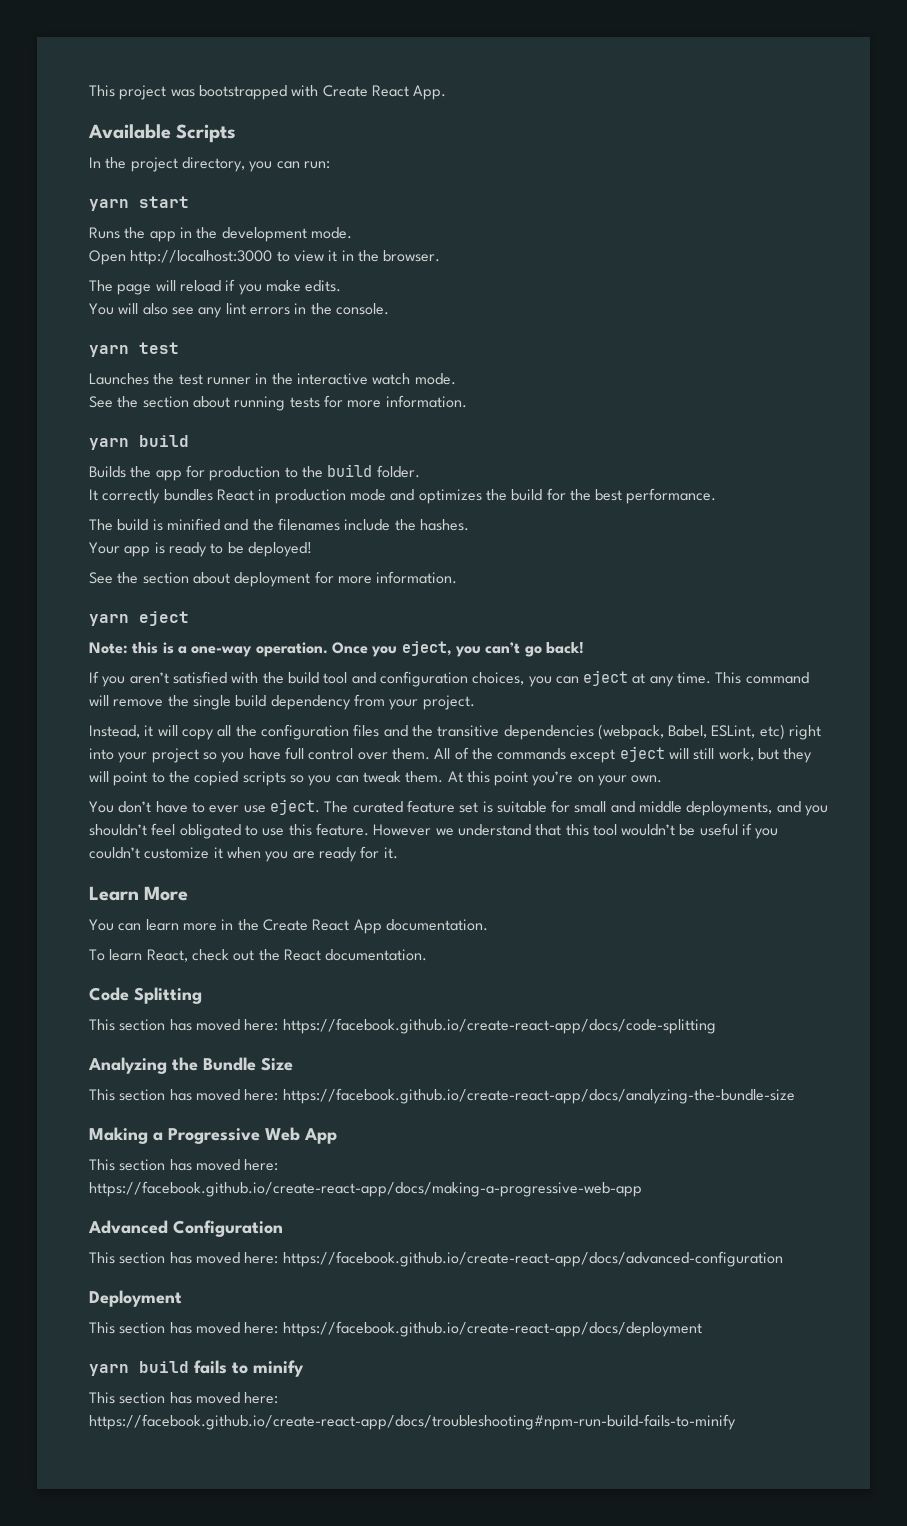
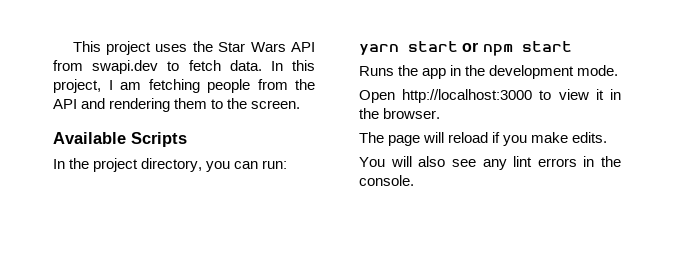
- This project was bootstrapped with Create React App.
+ This project uses the Star Wars API from swapi.dev to fetch data. In this project, I am fetching people from the API and rendering them to the screen.
- yarn start
+ yarn start or npm start
- yarn test
- Launches the test runner in the interactive watch mode.
- See the section about running tests for more information.
- yarn build
- Builds the app for production to the build folder.
- It correctly bundles React in production mode and optimizes the build for the best performance.
- The build is minified and the filenames include the hashes.
- Your app is ready to be deployed!
- See the section about deployment for more information.
- yarn eject
- Note: this is a one-way operation. Once you eject, you can’t go back!
- If you aren’t satisfied with the build tool and configuration choices, you can eject at any time. This command will remove the single build dependency from your project.
- Instead, it will copy all the configuration files and the transitive dependencies (webpack, Babel, ESLint, etc) right into your project so you have full control over them. All of the commands except eject will still work, but they will point to the copied scripts so you can tweak them. At this point you’re on your own.
- You don’t have to ever use eject. The curated feature set is suitable for small and middle deployments, and you shouldn’t feel obligated to use this feature. However we understand that this tool wouldn’t be useful if you couldn’t customize it when you are ready for it.
- Learn More
- You can learn more in the Create React App documentation.
- To learn React, check out the React documentation.
- Code Splitting
- This section has moved here: https://facebook.github.io/create-react-app/docs/code-splitting
- Analyzing the Bundle Size
- This section has moved here: https://facebook.github.io/create-react-app/docs/analyzing-the-bundle-size
- Making a Progressive Web App
- This section has moved here: https://facebook.github.io/create-react-app/docs/making-a-progressive-web-app
- Advanced Configuration
- This section has moved here: https://facebook.github.io/create-react-app/docs/advanced-configuration
- Deployment
- This section has moved here: https://facebook.github.io/create-react-app/docs/deployment
- yarn build fails to minify
- This section has moved here: https://facebook.github.io/create-react-app/docs/troubleshooting#npm-run-build-fails-to-minify

